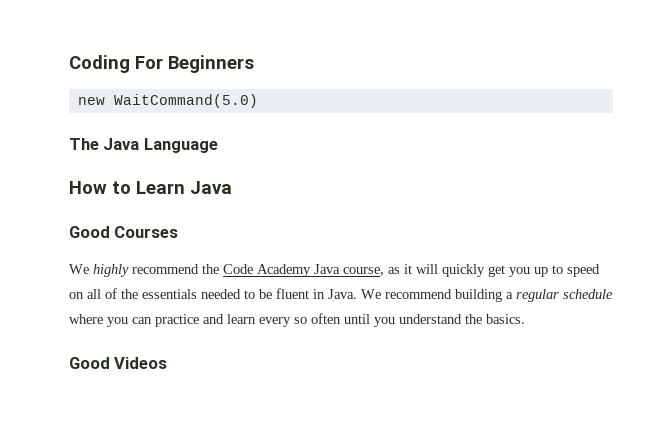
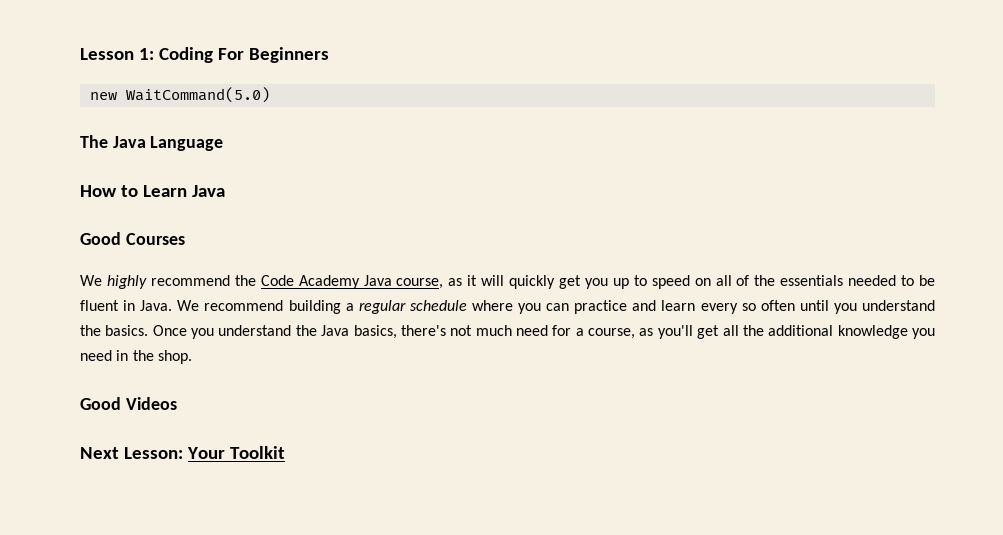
- Coding For Beginners
+ Lesson 1: Coding For Beginners
- We recommend building a regular schedule where you can practice and learn every so often until you understand the basics.
+ We recommend building a regular schedule where you can practice and learn every so often until you understand the basics. Once you understand the Java basics, there's not much need for a course, as you'll get all the additional knowledge you need in the shop.
  Good Videos
+ Next Lesson: Your Toolkit

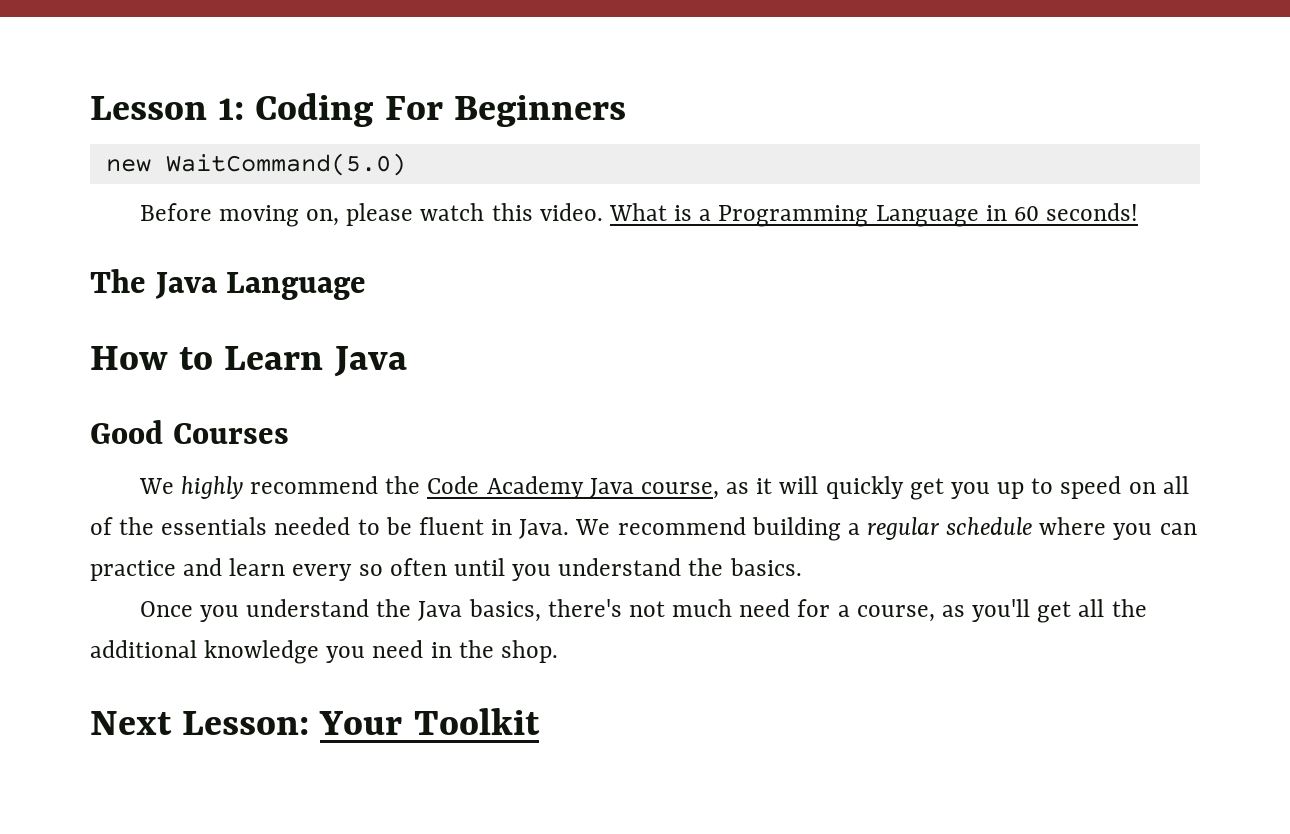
+ Before moving on, please watch this video. What is a Programming Language in 60 seconds!
- We recommend building a regular schedule where you can practice and learn every so often until you understand the basics. Once you understand the Java basics, there's not much need for a course, as you'll get all the additional knowledge you need in the shop.
+ We recommend building a regular schedule where you can practice and learn every so often until you understand the basics.
+ Once you understand the Java basics, there's not much need for a course, as you'll get all the additional knowledge you need in the shop.
- Good Videos

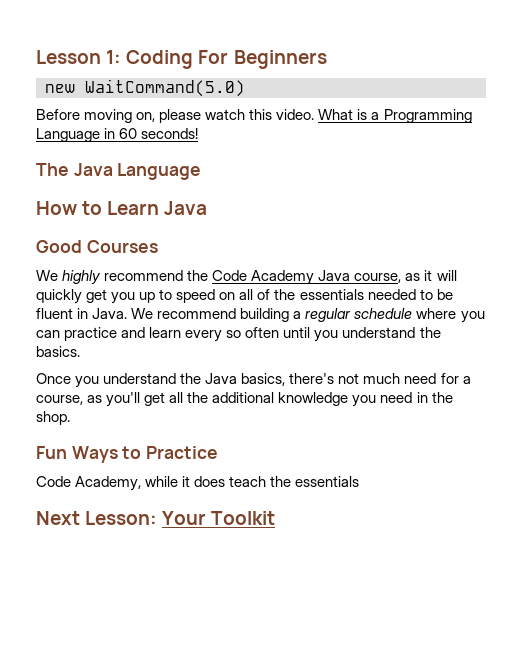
+ Fun Ways to Practice
+ Code Academy, while it does teach the essentials

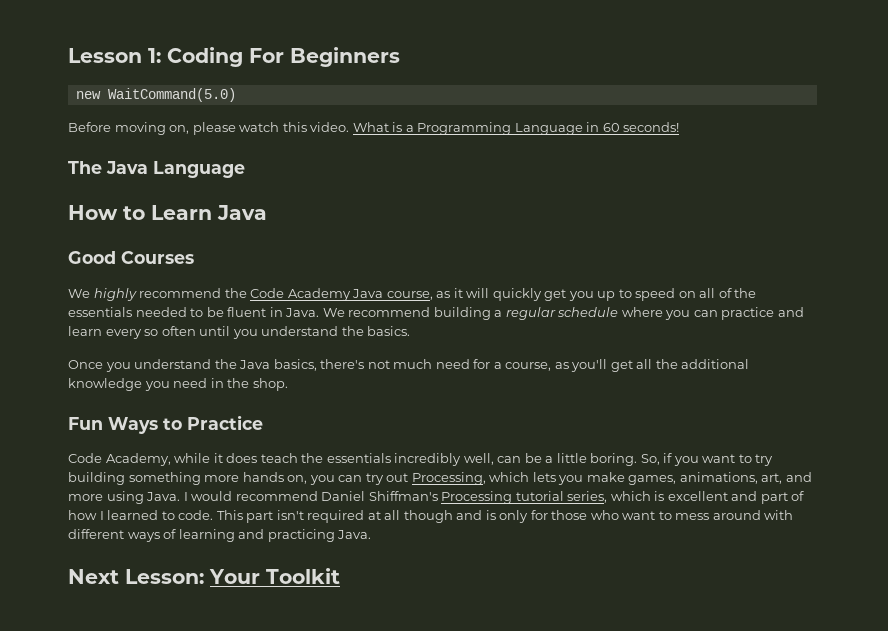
- Code Academy, while it does teach the essentials
+ Code Academy, while it does teach the essentials incredibly well, can be a little boring. So, if you want to try building something more hands on, you can try out Processing, which lets you make games, animations, art, and more using Java. I would recommend Daniel Shiffman's Processing tutorial series, which is excellent and part of how I learned to code. This part isn't required at all though and is only for those who want to mess around with different ways of learning and practicing Java.

